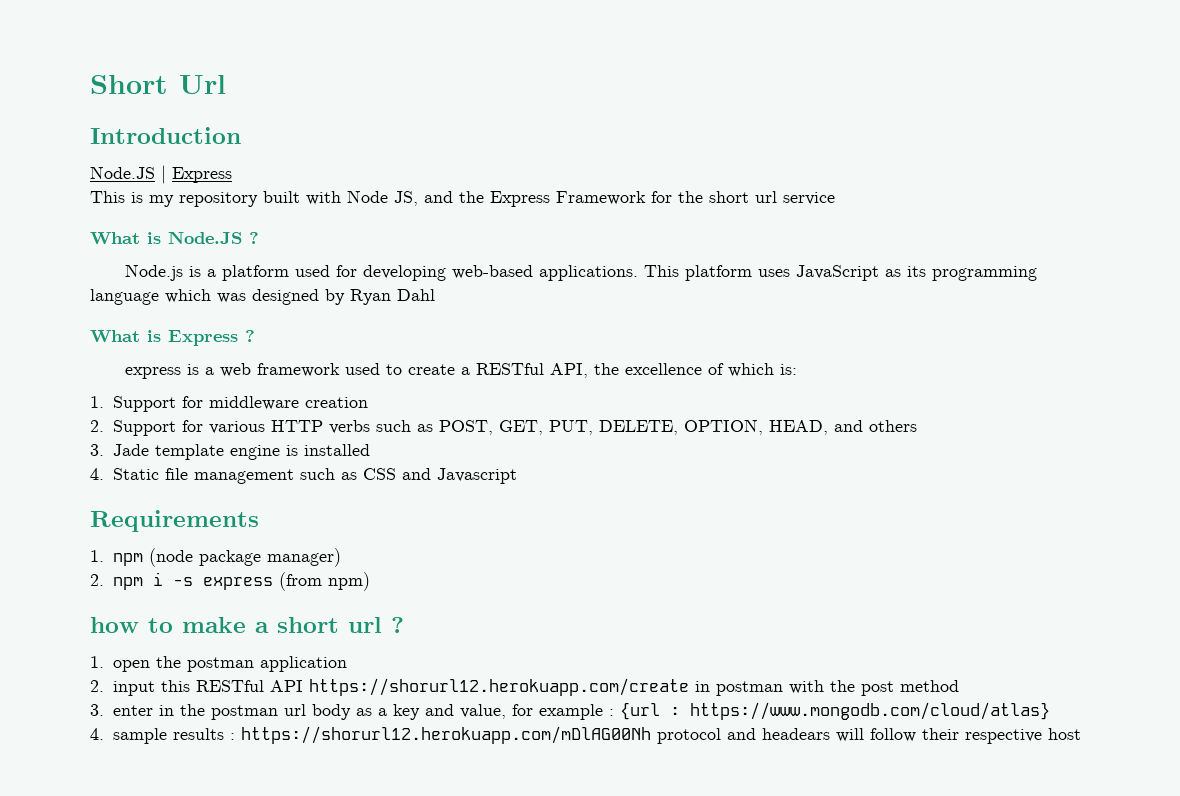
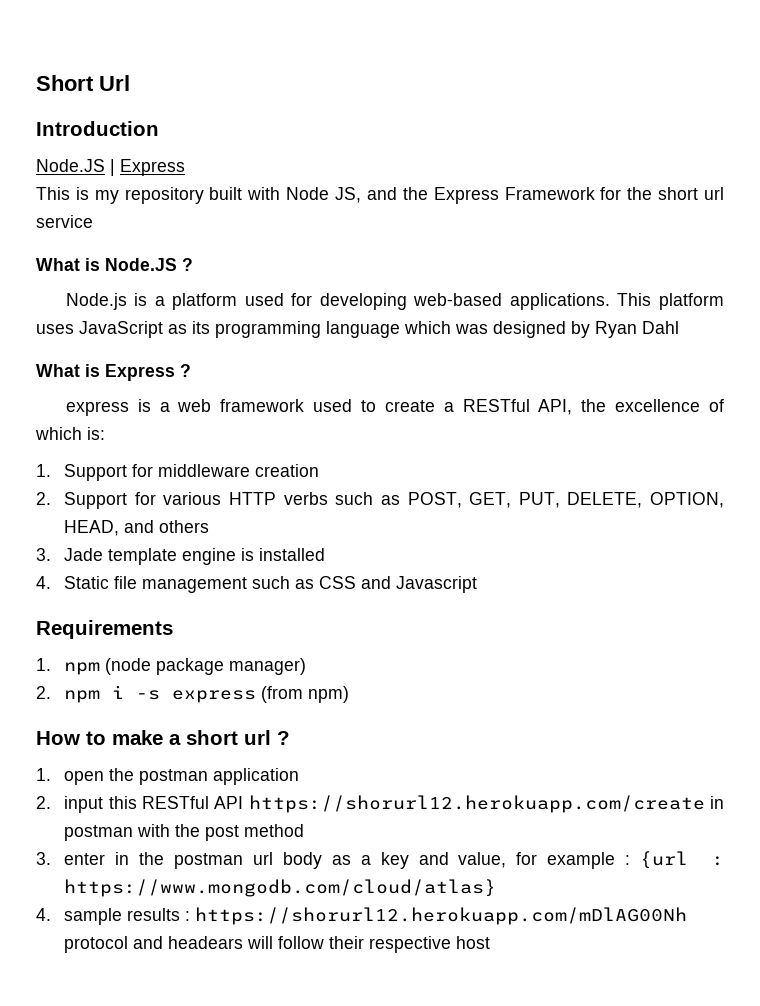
- how to make a short url ?
+ How to make a short url ?

